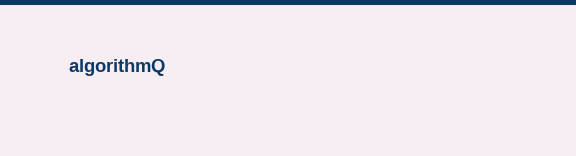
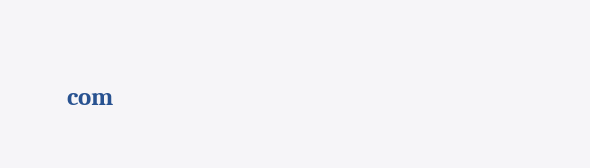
- algorithmQ
+ com

